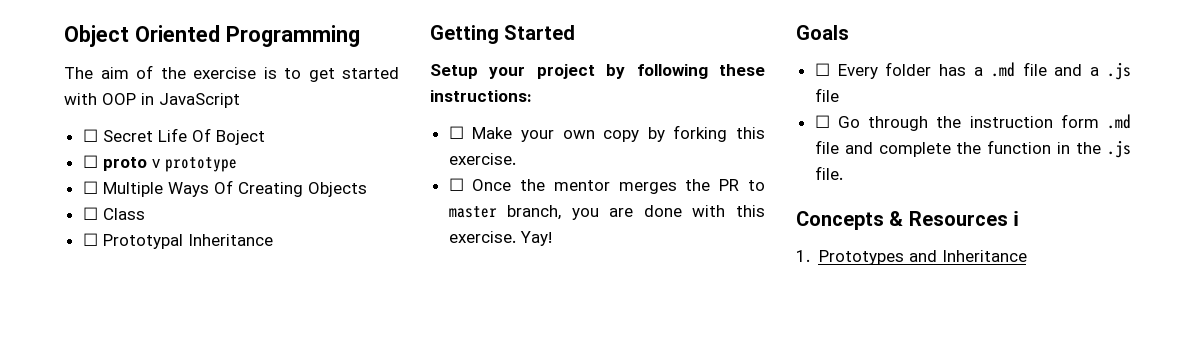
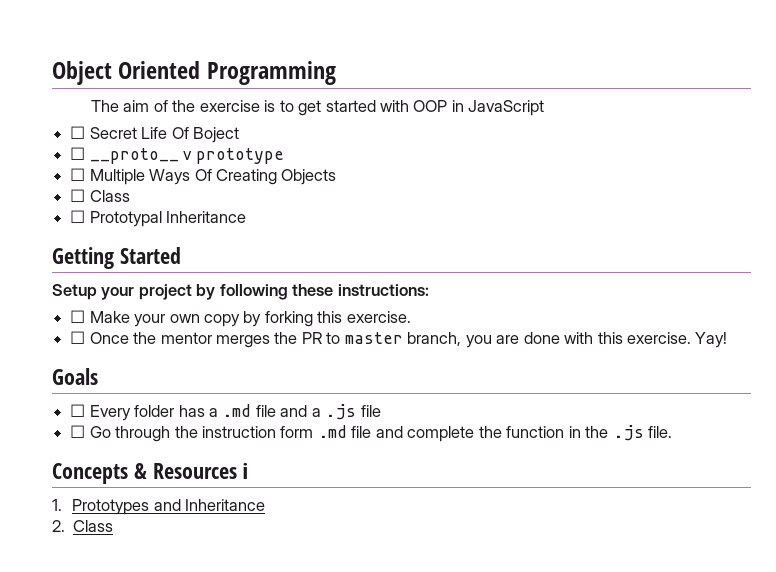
- ☐ proto v prototype
+ ☐ __proto__ v prototype
+ 2. Class

